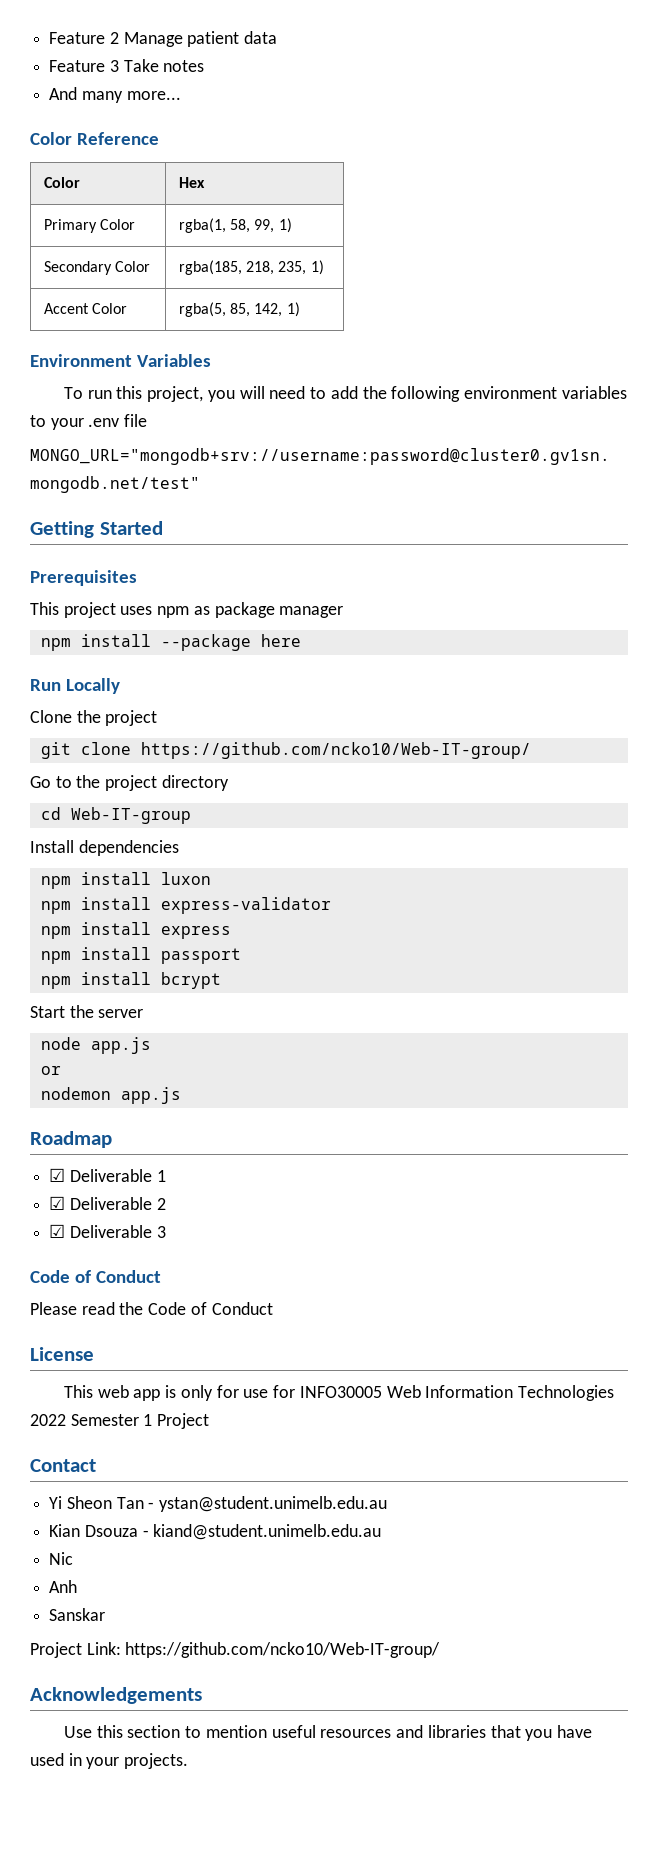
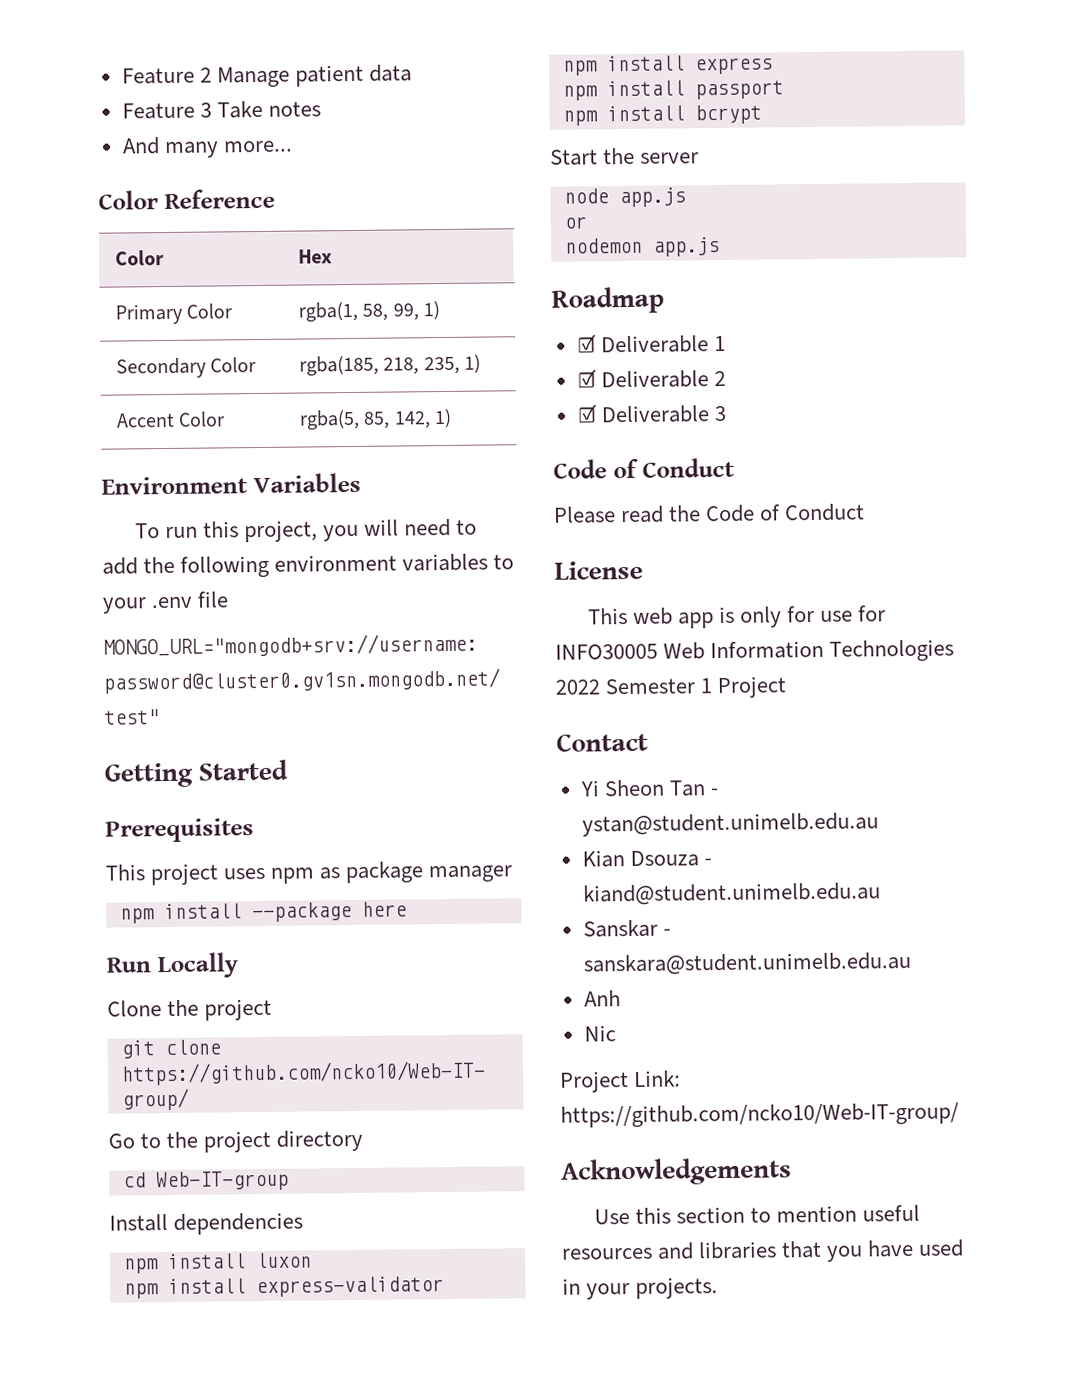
- Nic
+ Sanskar - sanskara@student.unimelb.edu.au
- Sanskar
+ Nic

